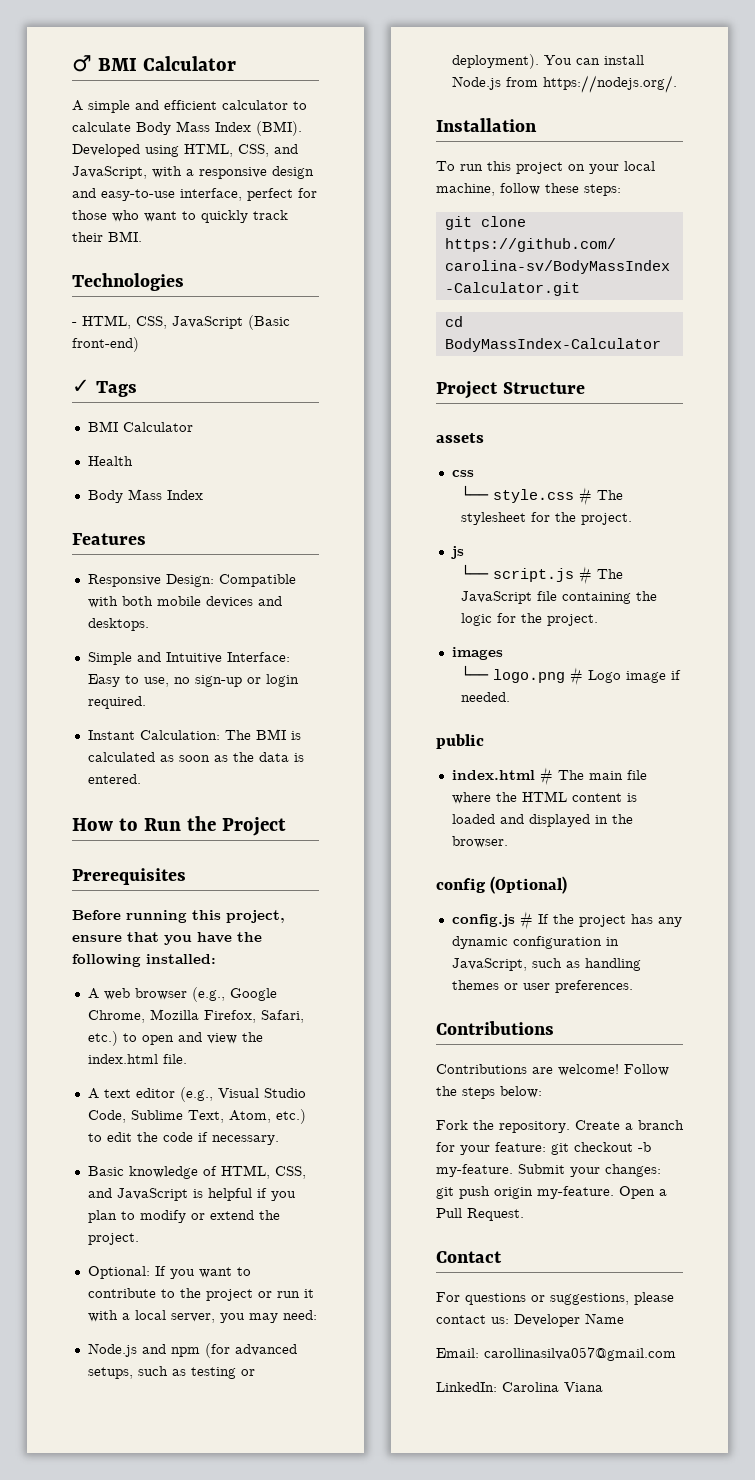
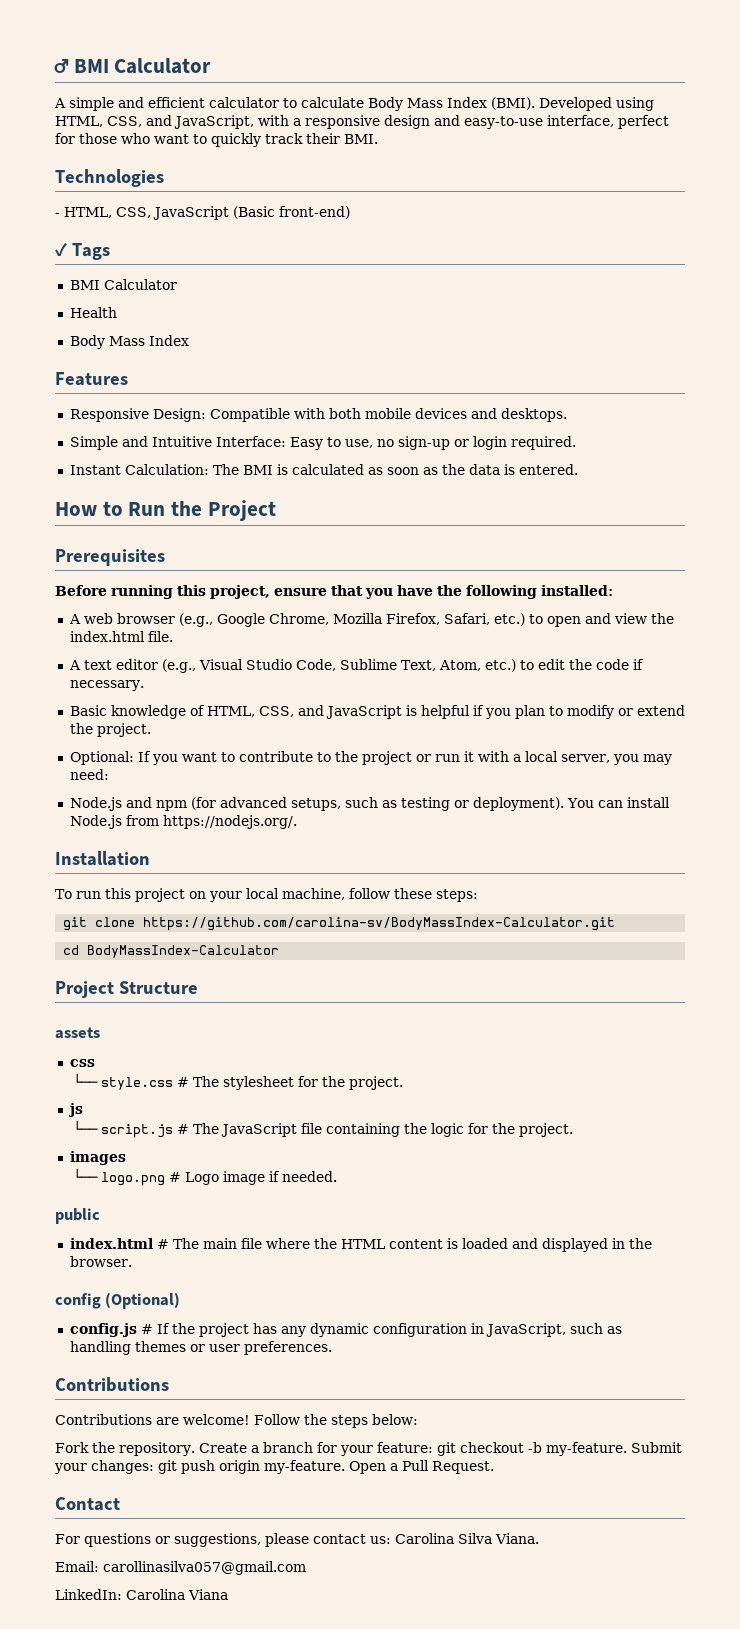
- For questions or suggestions, please contact us: Developer Name
+ For questions or suggestions, please contact us: Carolina Silva Viana.

